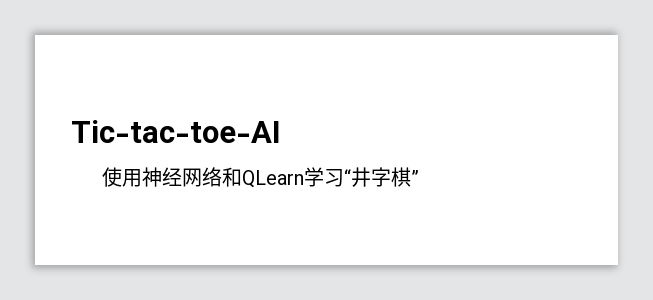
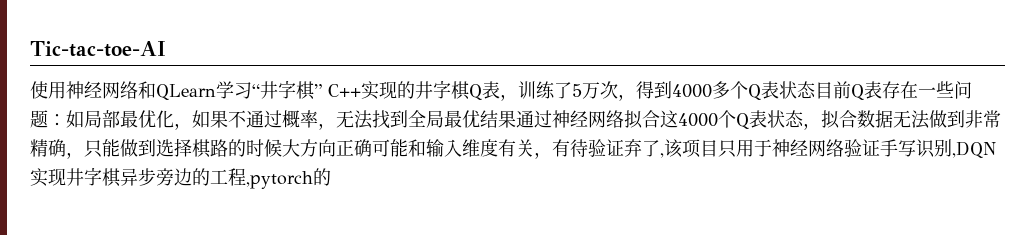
- 使用神经网络和QLearn学习“井字棋”
+ 使用神经网络和QLearn学习“井字棋” C++实现的井字棋Q表，训练了5万次，得到4000多个Q表状态目前Q表存在一些问题：如局部最优化，如果不通过概率，无法找到全局最优结果通过神经网络拟合这4000个Q表状态，拟合数据无法做到非常精确，只能做到选择棋路的时候大方向正确可能和输入维度有关，有待验证弃了,该项目只用于神经网络验证手写识别,DQN实现井字棋异步旁边的工程,pytorch的

